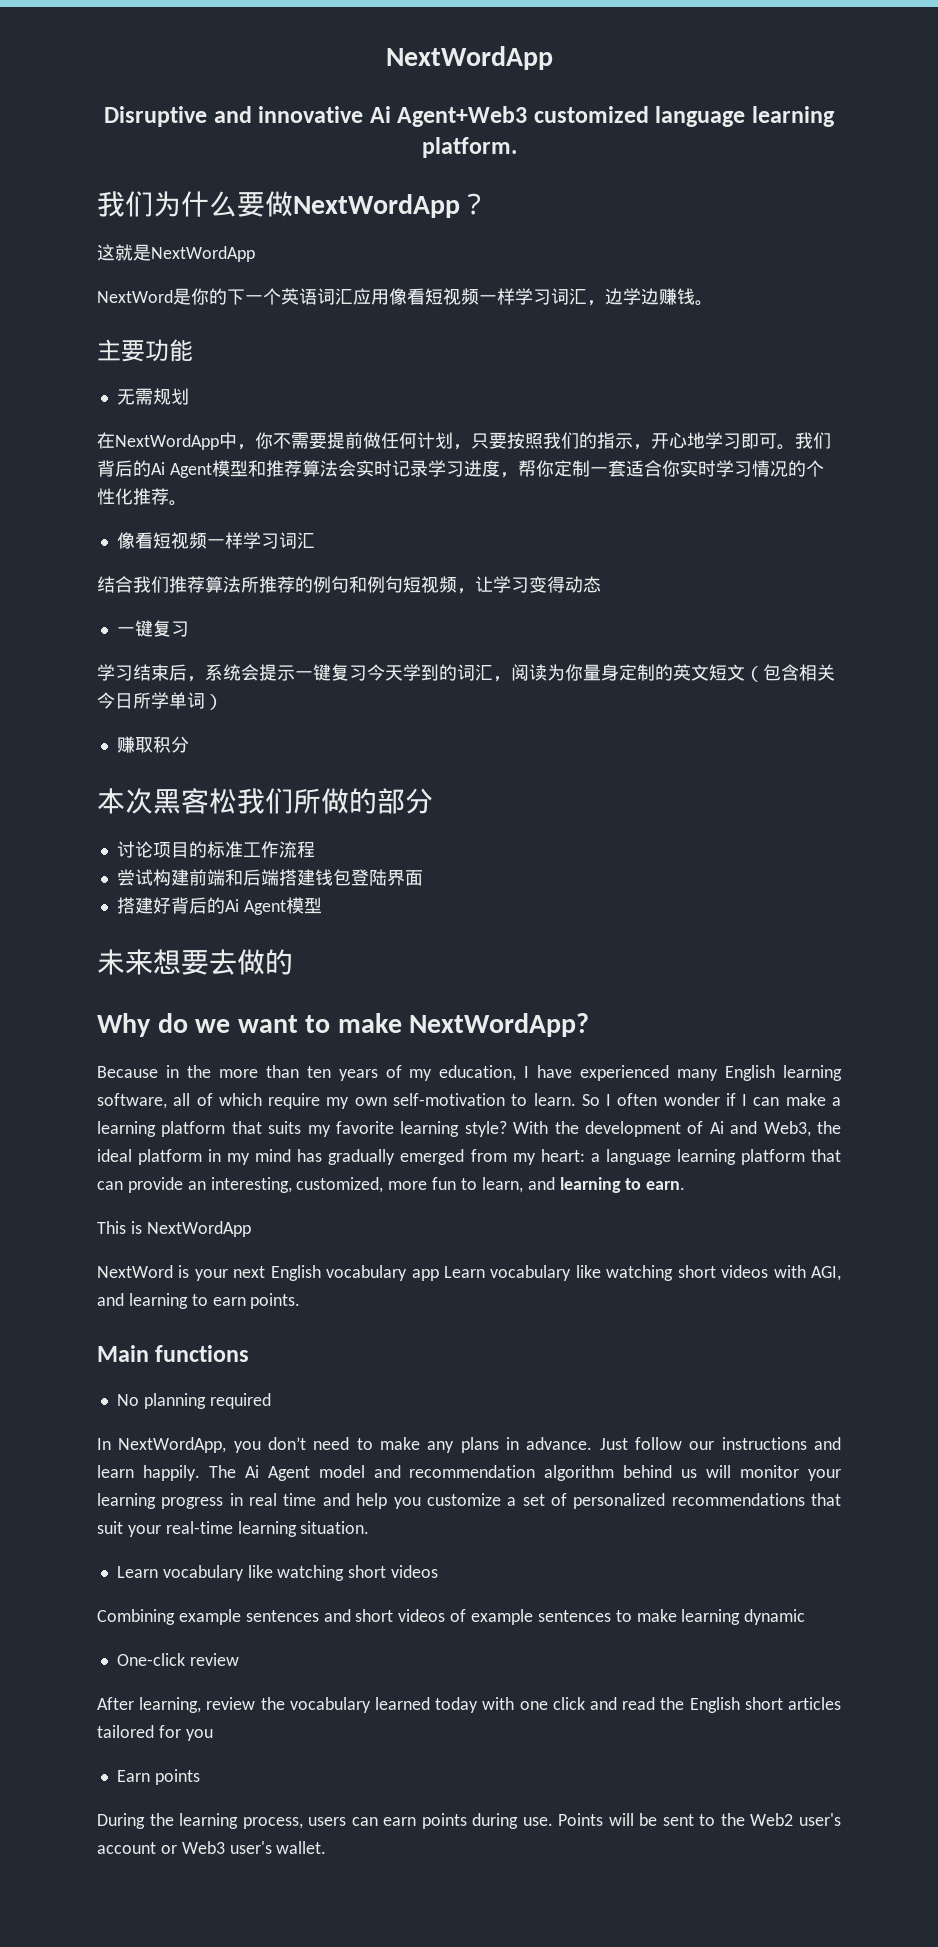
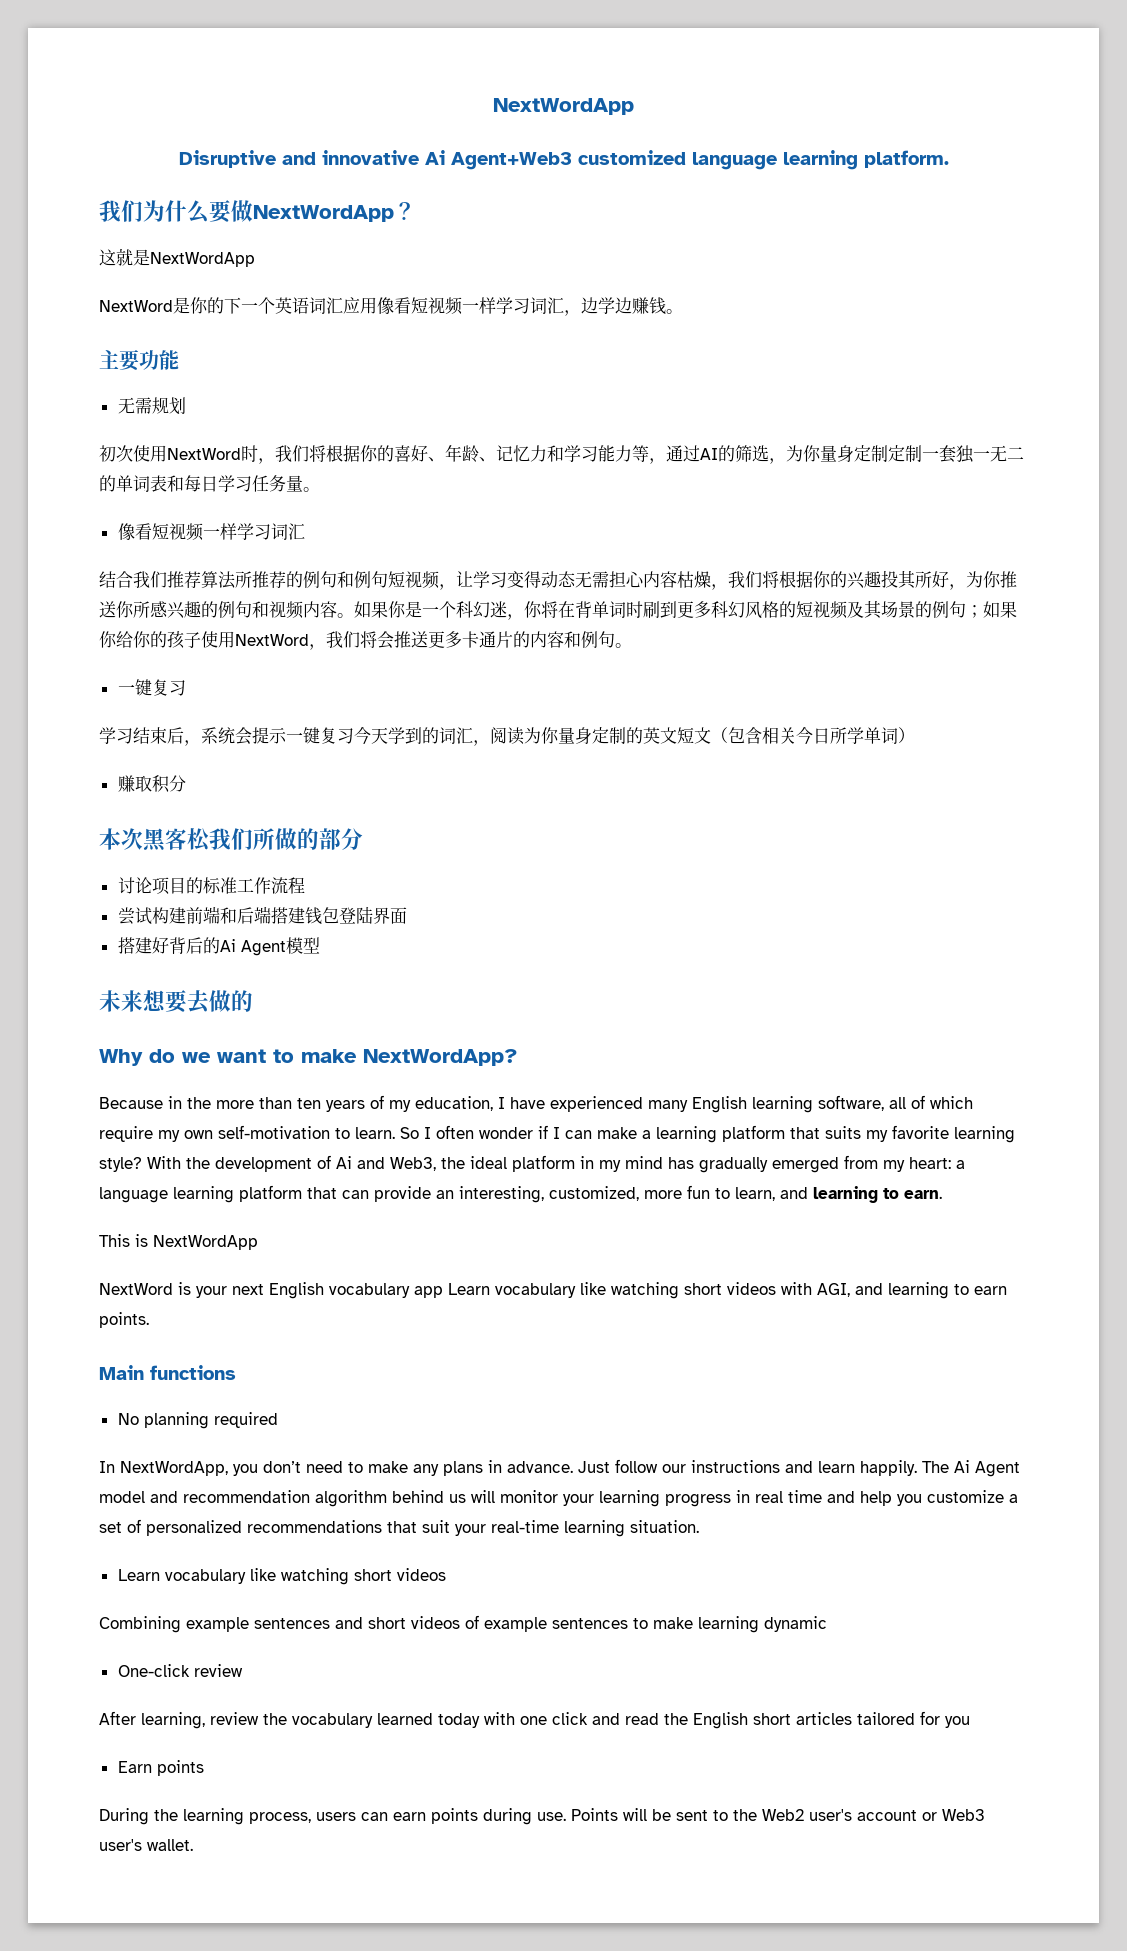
- 在NextWordApp中，你不需要提前做任何计划，只要按照我们的指示，开心地学习即可。我们背后的Ai Agent模型和推荐算法会实时记录学习进度，帮你定制一套适合你实时学习情况的个性化推荐。
+ 初次使用NextWord时，我们将根据你的喜好、年龄、记忆力和学习能力等，通过AI的筛选，为你量身定制定制一套独一无二的单词表和每日学习任务量。
- 结合我们推荐算法所推荐的例句和例句短视频，让学习变得动态
+ 结合我们推荐算法所推荐的例句和例句短视频，让学习变得动态无需担心内容枯燥，我们将根据你的兴趣投其所好，为你推送你所感兴趣的例句和视频内容。如果你是一个科幻迷，你将在背单词时刷到更多科幻风格的短视频及其场景的例句；如果你给你的孩子使用NextWord，我们将会推送更多卡通片的内容和例句。

